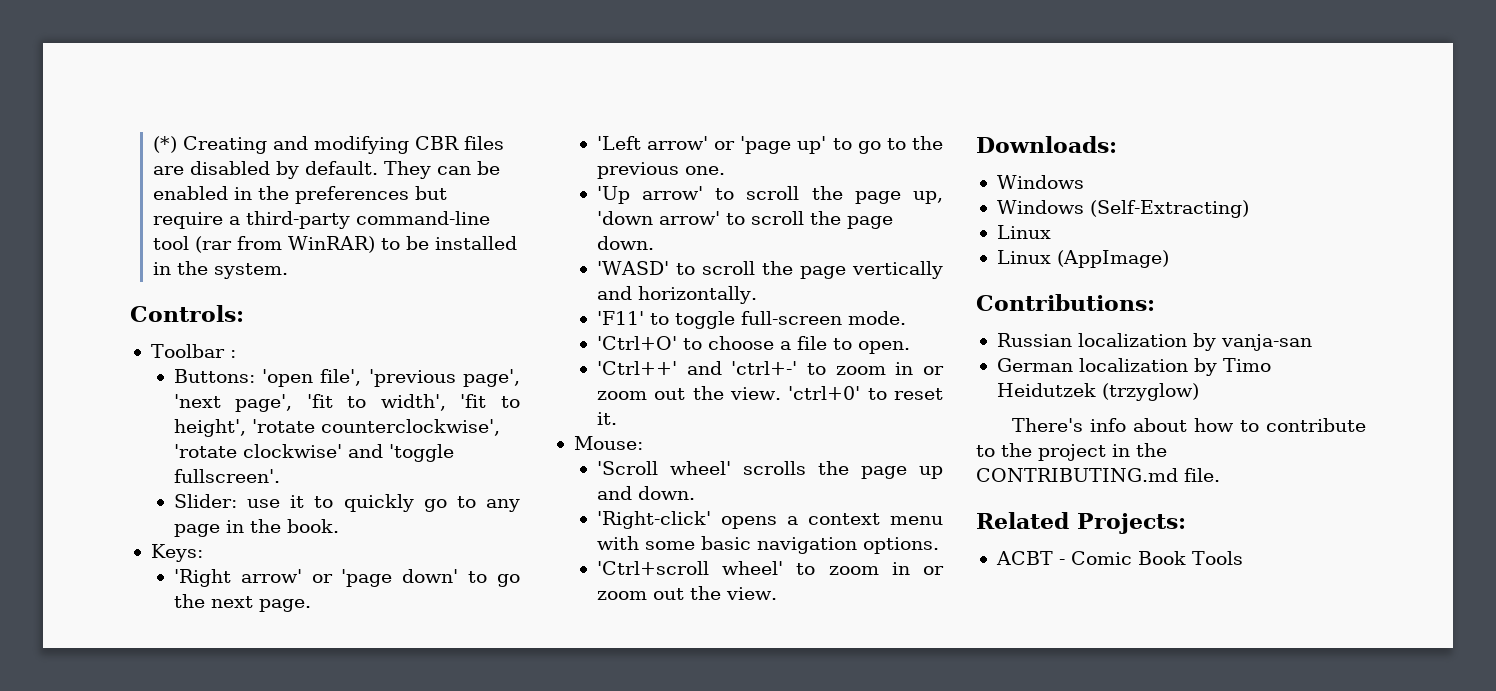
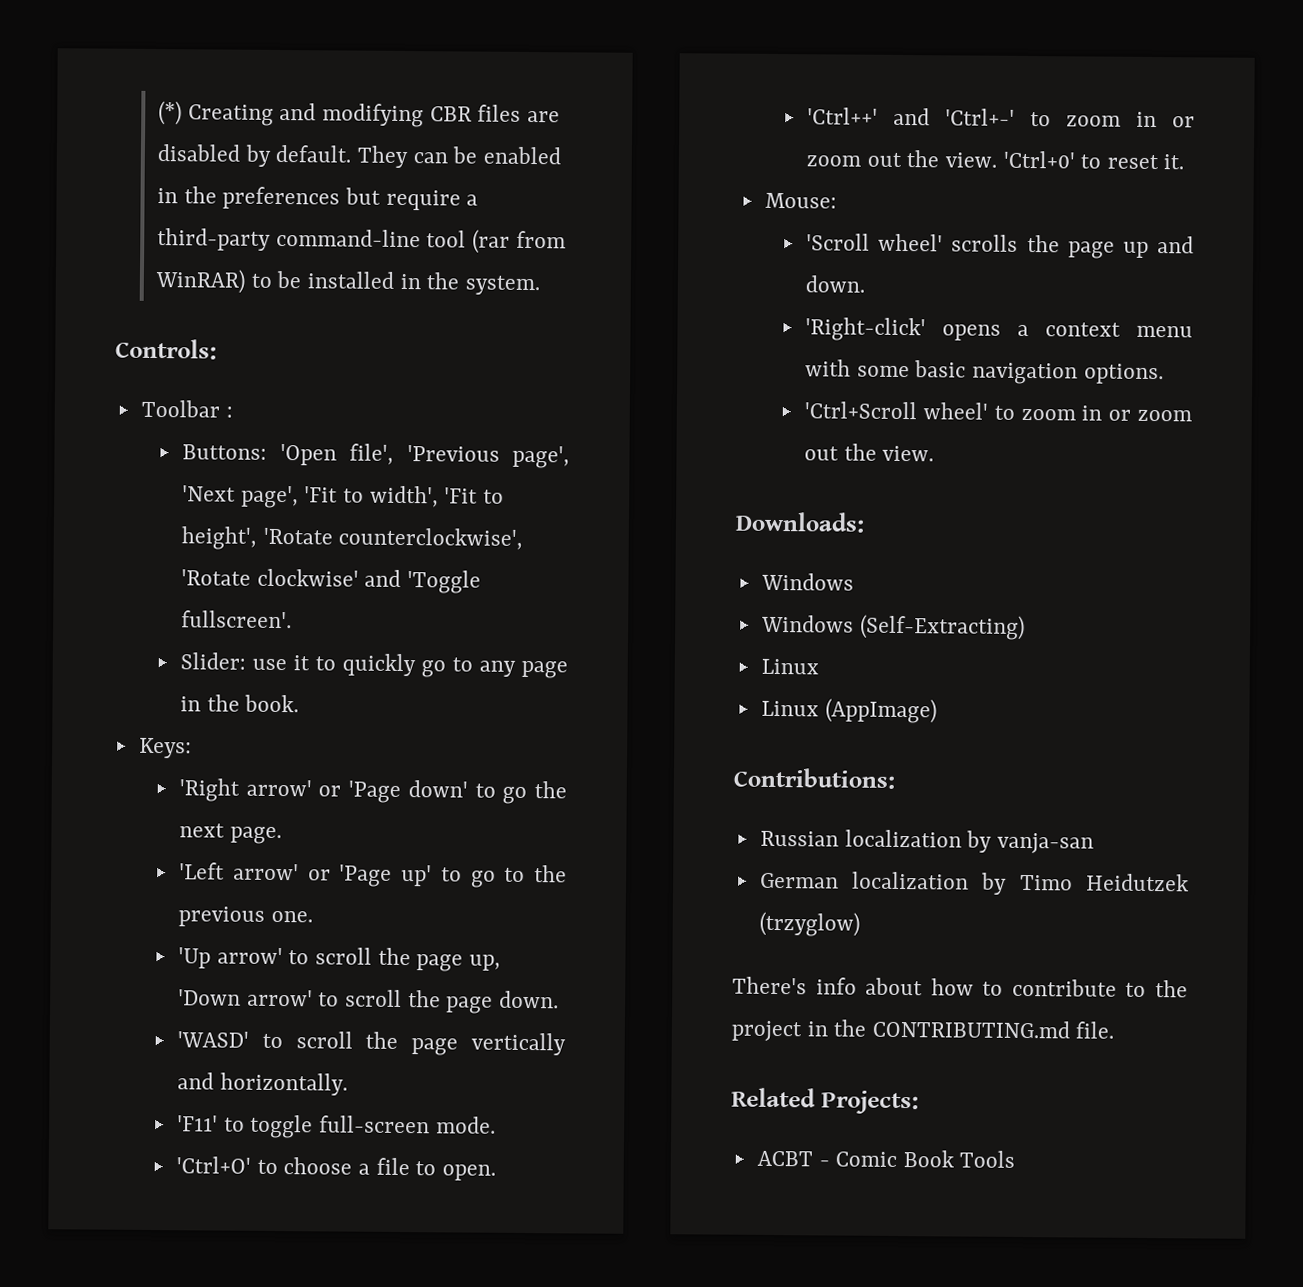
- Buttons: 'open file', 'previous page', 'next page', 'fit to width', 'fit to height', 'rotate counterclockwise', 'rotate clockwise' and 'toggle fullscreen'.
+ Buttons: 'Open file', 'Previous page', 'Next page', 'Fit to width', 'Fit to height', 'Rotate counterclockwise', 'Rotate clockwise' and 'Toggle fullscreen'.
- 'Right arrow' or 'page down' to go the next page.
+ 'Right arrow' or 'Page down' to go the next page.
- 'Left arrow' or 'page up' to go to the previous one.
+ 'Left arrow' or 'Page up' to go to the previous one.
- 'Up arrow' to scroll the page up, 'down arrow' to scroll the page down.
+ 'Up arrow' to scroll the page up, 'Down arrow' to scroll the page down.
- 'Ctrl++' and 'ctrl+-' to zoom in or zoom out the view. 'ctrl+0' to reset it.
+ 'Ctrl++' and 'Ctrl+-' to zoom in or zoom out the view. 'Ctrl+0' to reset it.
- 'Ctrl+scroll wheel' to zoom in or zoom out the view.
+ 'Ctrl+Scroll wheel' to zoom in or zoom out the view.

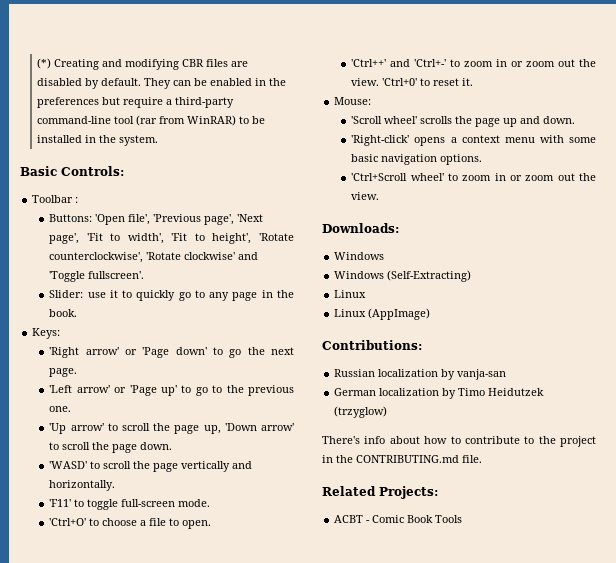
- Controls:
+ Basic Controls:

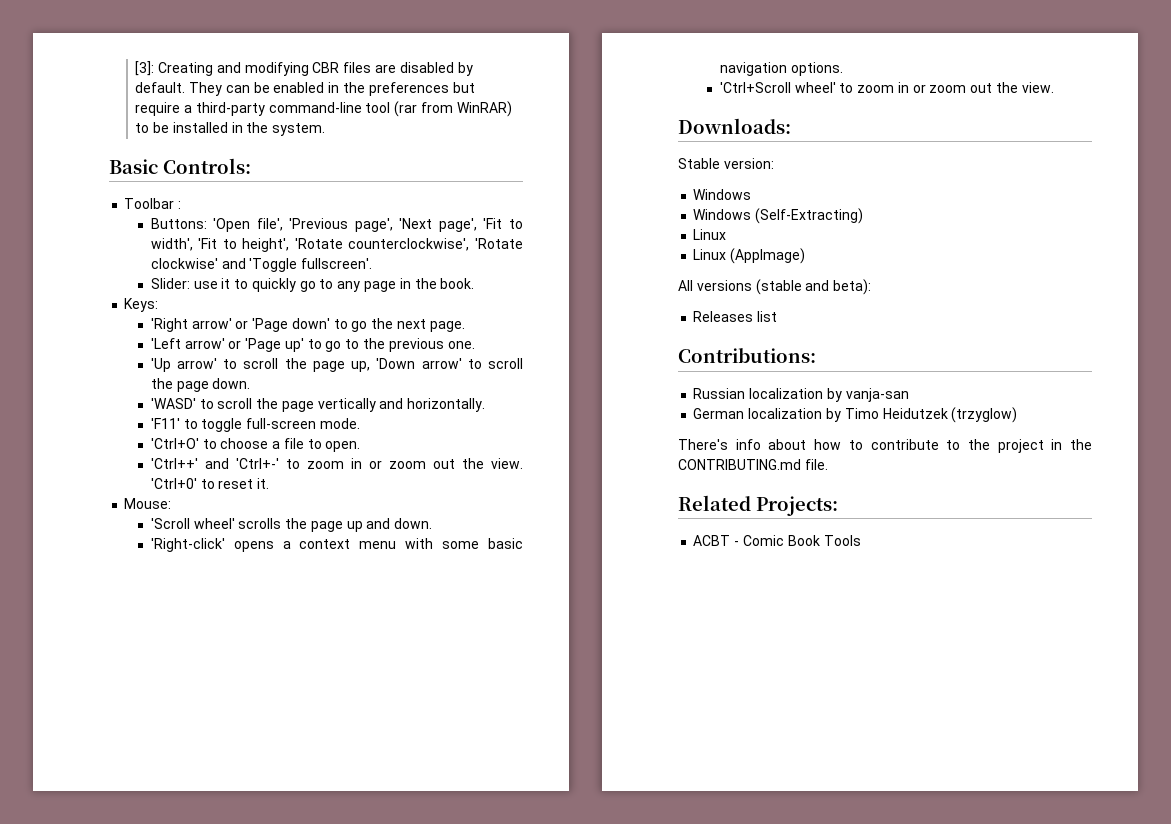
- (*) Creating and modifying CBR files are disabled by default.
+ [3]: Creating and modifying CBR files are disabled by default.
+ Stable version:
+ All versions (stable and beta):
+ Releases list

